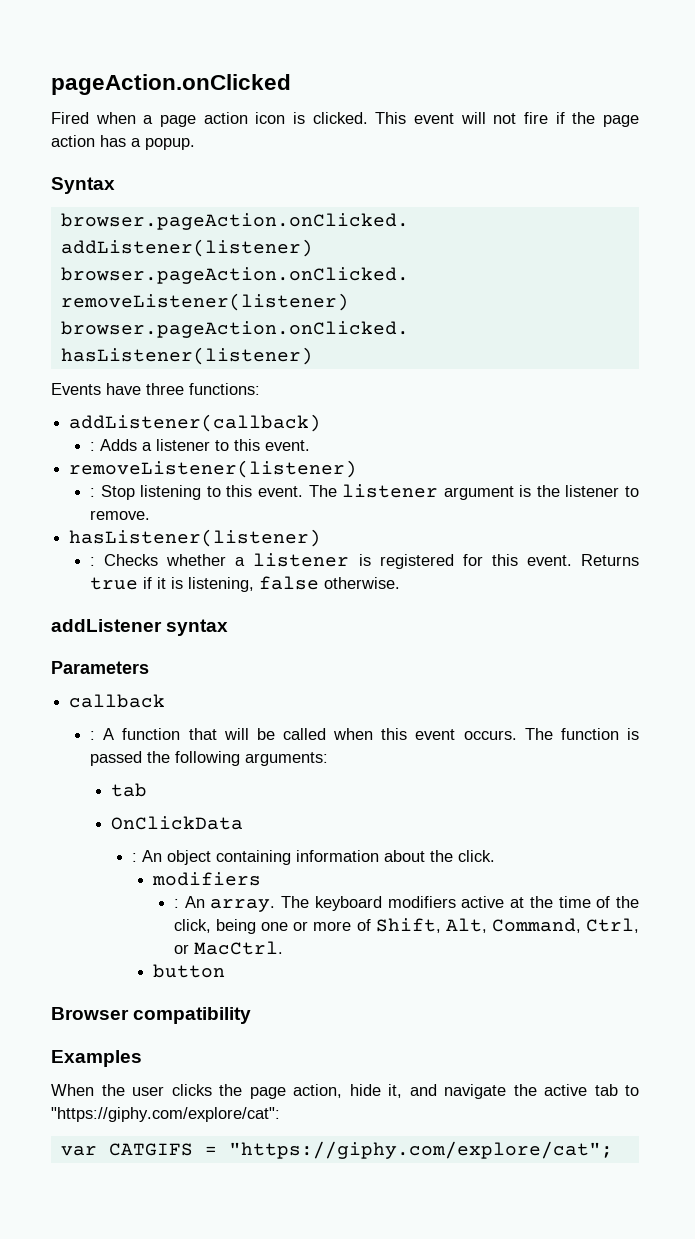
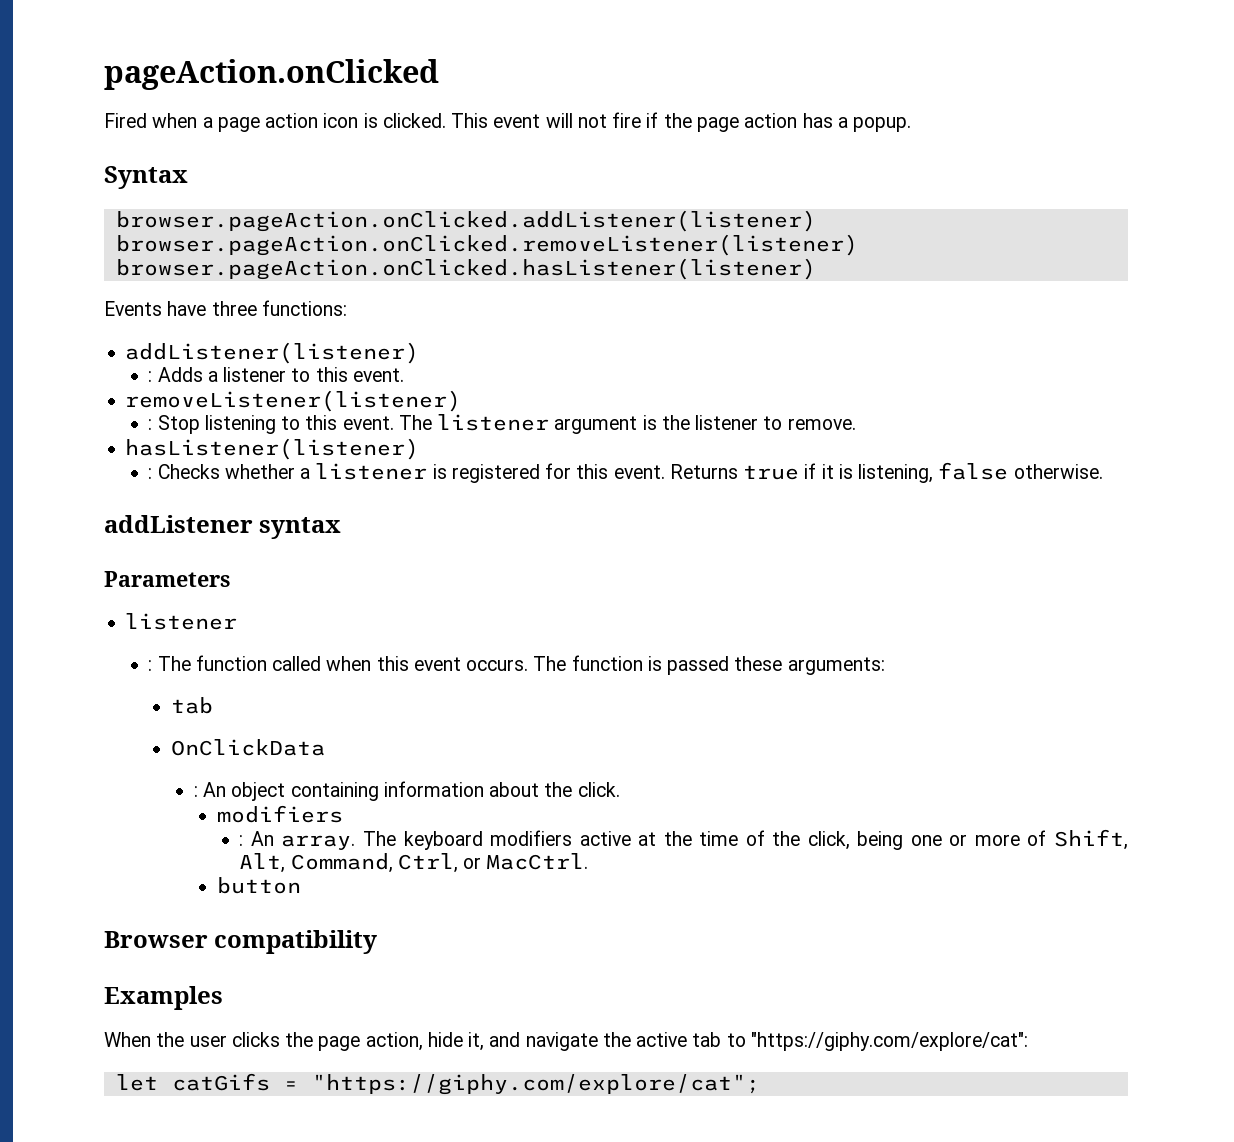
- addListener(callback)
+ addListener(listener)
  Parameters
- callback
- : A function that will be called when this event occurs.
+ listener
+ : The function called when this event occurs.
- The function is passed the following arguments:
+ The function is passed these arguments:
- var CATGIFS = "https://giphy.com/explore/cat";
+ let catGifs = "https://giphy.com/explore/cat";

